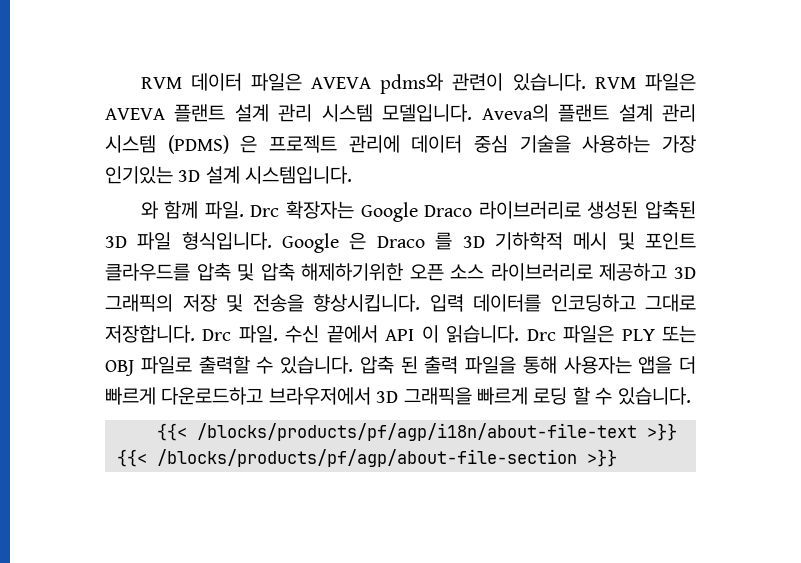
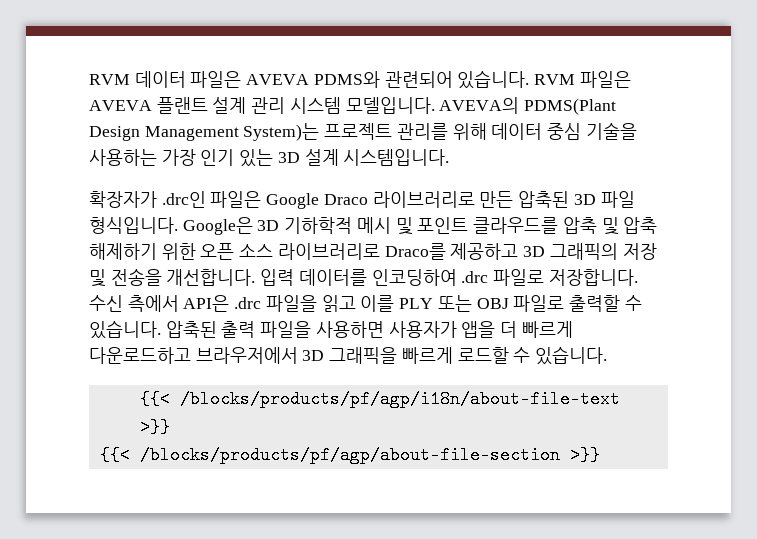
- RVM 데이터 파일은 AVEVA pdms와 관련이 있습니다.
+ RVM 데이터 파일은 AVEVA PDMS와 관련되어 있습니다.
- Aveva의 플랜트 설계 관리 시스템 (PDMS) 은 프로젝트 관리에 데이터 중심 기술을 사용하는 가장 인기있는 3D 설계 시스템입니다.
+ AVEVA의 PDMS(Plant Design Management System)는 프로젝트 관리를 위해 데이터 중심 기술을 사용하는 가장 인기 있는 3D 설계 시스템입니다.
- 와 함께 파일. Drc 확장자는 Google Draco 라이브러리로 생성된 압축된 3D 파일 형식입니다.
+ 확장자가 .drc인 파일은 Google Draco 라이브러리로 만든 압축된 3D 파일 형식입니다.
- Google 은 Draco 를 3D 기하학적 메시 및 포인트 클라우드를 압축 및 압축 해제하기위한 오픈 소스 라이브러리로 제공하고 3D 그래픽의 저장 및 전송을 향상시킵니다.
+ Google은 3D 기하학적 메시 및 포인트 클라우드를 압축 및 압축 해제하기 위한 오픈 소스 라이브러리로 Draco를 제공하고 3D 그래픽의 저장 및 전송을 개선합니다.
- 입력 데이터를 인코딩하고 그대로 저장합니다. Drc 파일. 수신 끝에서 API 이 읽습니다. Drc 파일은 PLY 또는 OBJ 파일로 출력할 수 있습니다.
+ 입력 데이터를 인코딩하여 .drc 파일로 저장합니다. 수신 측에서 API은 .drc 파일을 읽고 이를 PLY 또는 OBJ 파일로 출력할 수 있습니다.
- 압축 된 출력 파일을 통해 사용자는 앱을 더 빠르게 다운로드하고 브라우저에서 3D 그래픽을 빠르게 로딩 할 수 있습니다.
+ 압축된 출력 파일을 사용하면 사용자가 앱을 더 빠르게 다운로드하고 브라우저에서 3D 그래픽을 빠르게 로드할 수 있습니다.

